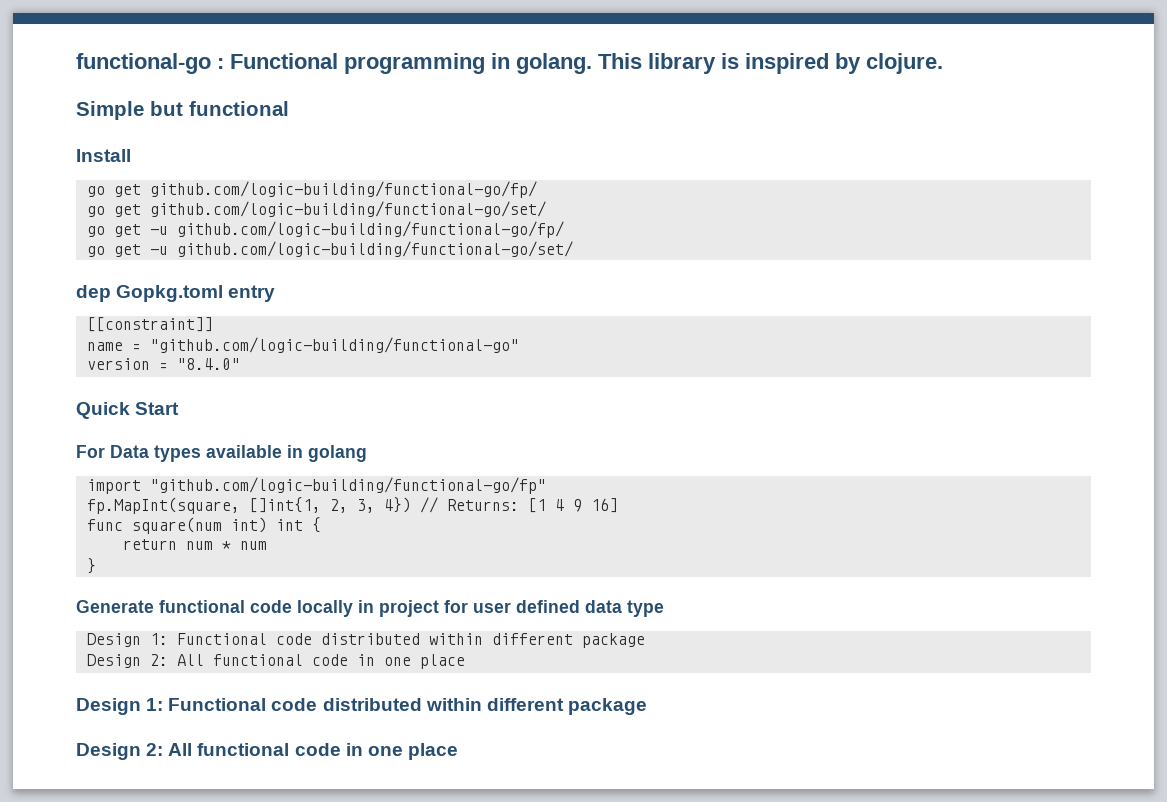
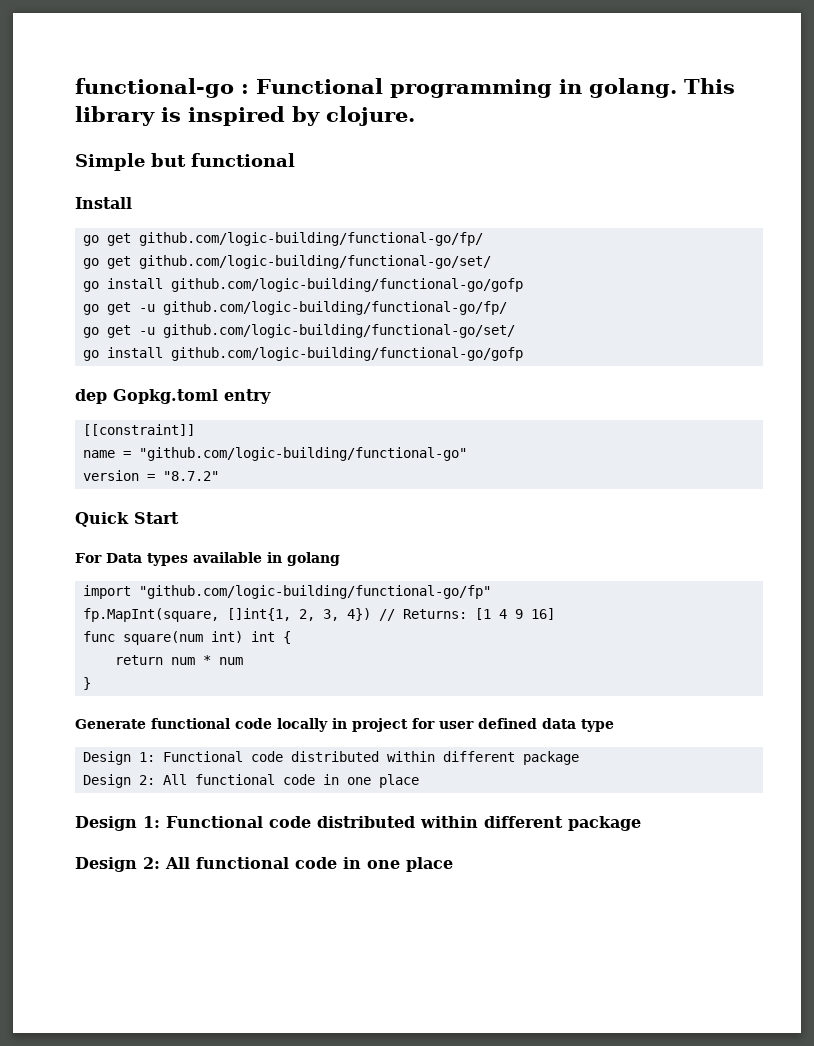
  go get github.com/logic-building/functional-go/set/
+ go install github.com/logic-building/functional-go/gofp
  go get -u github.com/logic-building/functional-go/set/
+ go install github.com/logic-building/functional-go/gofp
- version = "8.4.0"
+ version = "8.7.2"

